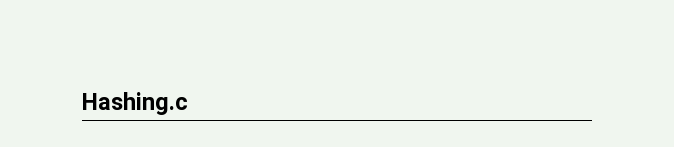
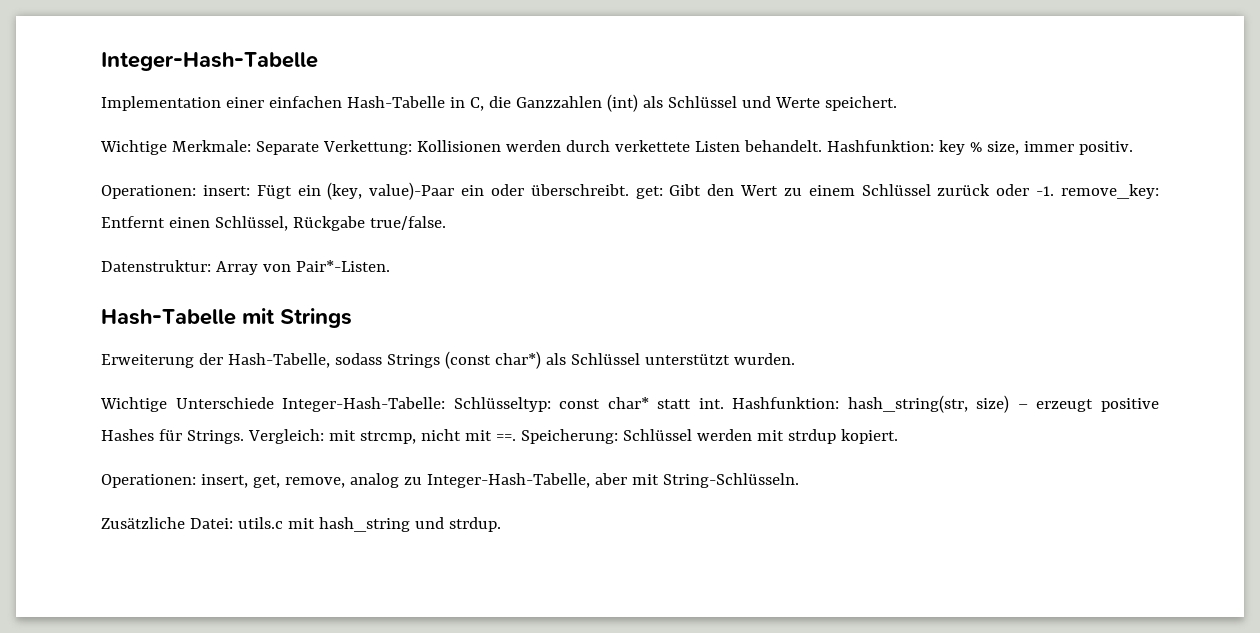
- Hashing.c
+ Integer-Hash-Tabelle
+ Implementation einer einfachen Hash-Tabelle in C, die Ganzzahlen (int) als Schlüssel und Werte speichert.
+ Wichtige Merkmale: Separate Verkettung: Kollisionen werden durch verkettete Listen behandelt. Hashfunktion: key % size, immer positiv.
+ Operationen: insert: Fügt ein (key, value)-Paar ein oder überschreibt. get: Gibt den Wert zu einem Schlüssel zurück oder -1. remove_key: Entfernt einen Schlüssel, Rückgabe true/false.
+ Datenstruktur: Array von Pair*-Listen.
+ Hash-Tabelle mit Strings
+ Erweiterung der Hash-Tabelle, sodass Strings (const char*) als Schlüssel unterstützt wurden.
+ Wichtige Unterschiede Integer-Hash-Tabelle: Schlüsseltyp: const char* statt int. Hashfunktion: hash_string(str, size) – erzeugt positive Hashes für Strings. Vergleich: mit strcmp, nicht mit ==. Speicherung: Schlüssel werden mit strdup kopiert.
+ Operationen: insert, get, remove, analog zu Integer-Hash-Tabelle, aber mit String-Schlüsseln.
+ Zusätzliche Datei: utils.c mit hash_string und strdup.

